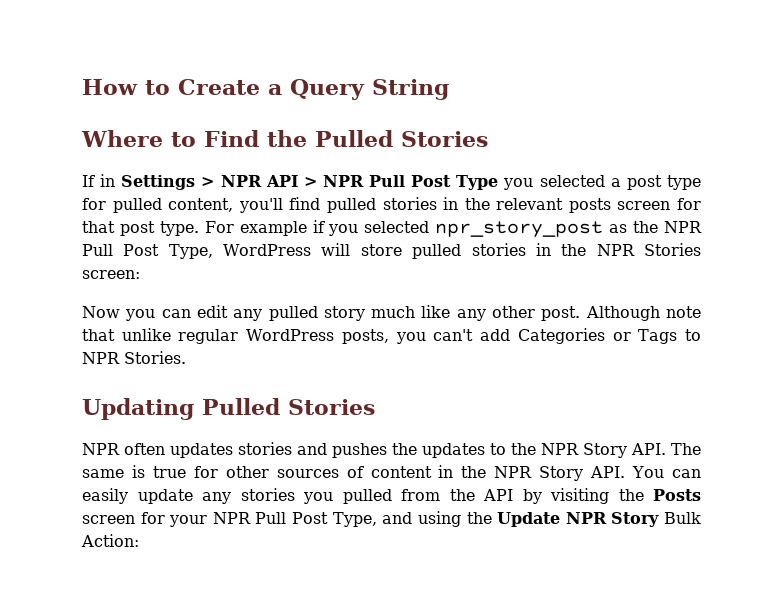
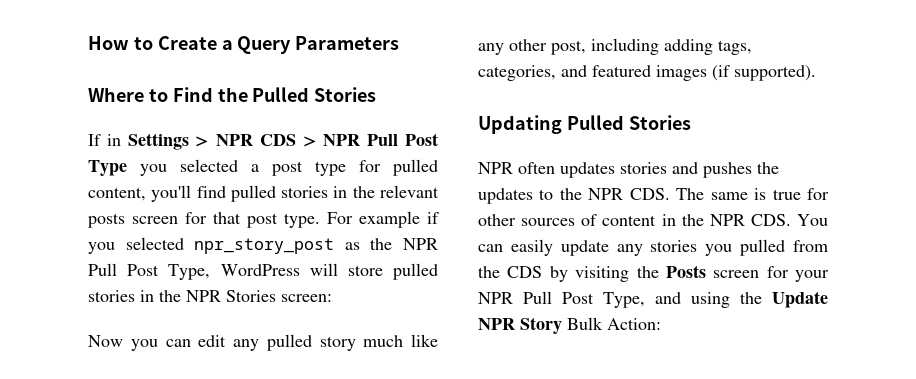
- How to Create a Query String
+ How to Create a Query Parameters
- If in Settings > NPR API > NPR Pull Post Type you selected a post type for pulled content, you'll find pulled stories in the relevant posts screen for that post type.
+ If in Settings > NPR CDS > NPR Pull Post Type you selected a post type for pulled content, you'll find pulled stories in the relevant posts screen for that post type.
- Now you can edit any pulled story much like any other post. Although note that unlike regular WordPress posts, you can't add Categories or Tags to NPR Stories.
+ Now you can edit any pulled story much like any other post, including adding tags, categories, and featured images (if supported).
- NPR often updates stories and pushes the updates to the NPR Story API. The same is true for other sources of content in the NPR Story API. You can easily update any stories you pulled from the API by visiting the Posts screen for your NPR Pull Post Type, and using the Update NPR Story Bulk Action:
+ NPR often updates stories and pushes the updates to the NPR CDS. The same is true for other sources of content in the NPR CDS. You can easily update any stories you pulled from the CDS by visiting the Posts screen for your NPR Pull Post Type, and using the Update NPR Story Bulk Action:

